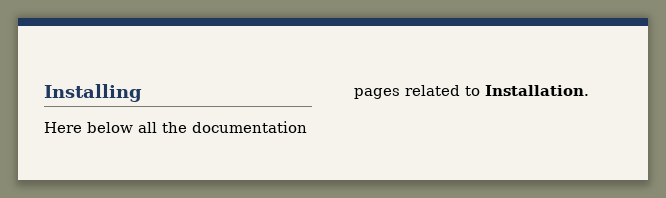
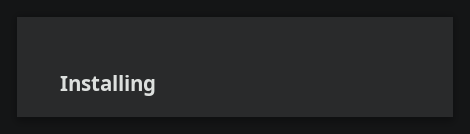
- Here below all the documentation pages related to Installation.

